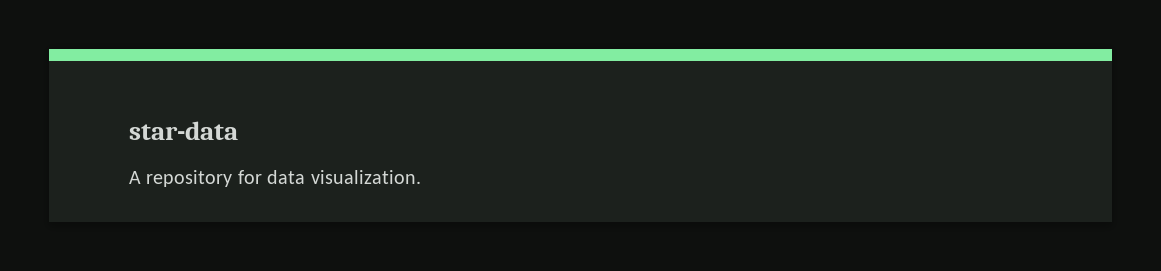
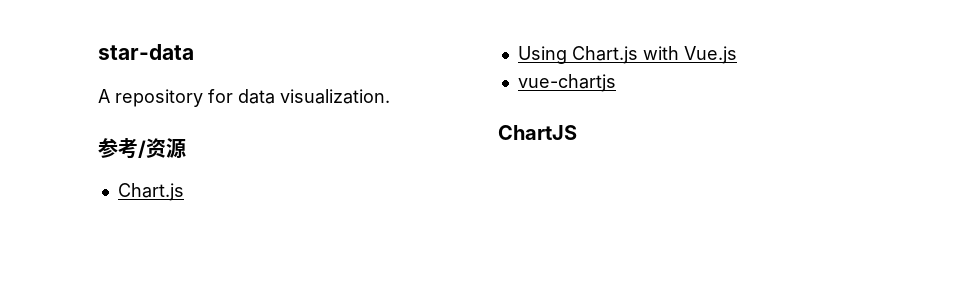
+ 参考/资源
+ Chart.js
+ Using Chart.js with Vue.js
+ vue-chartjs
+ ChartJS

